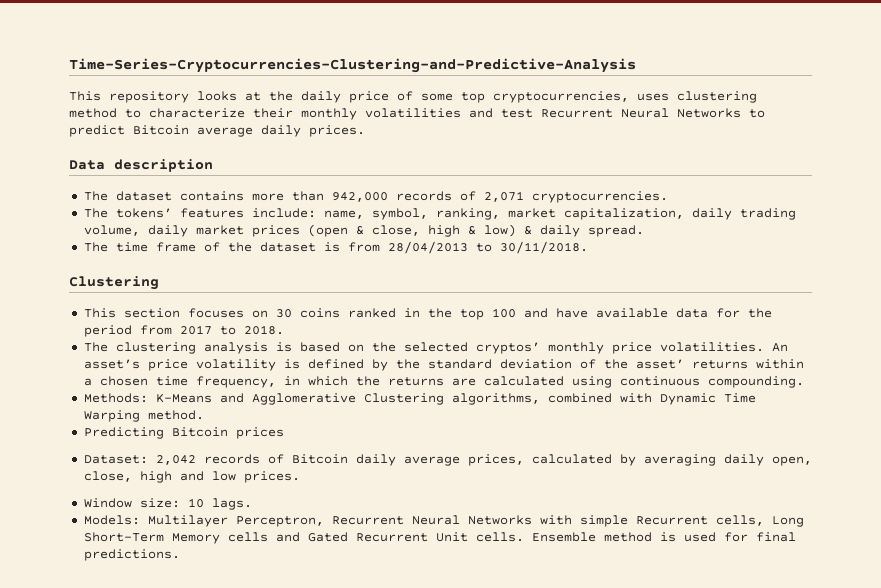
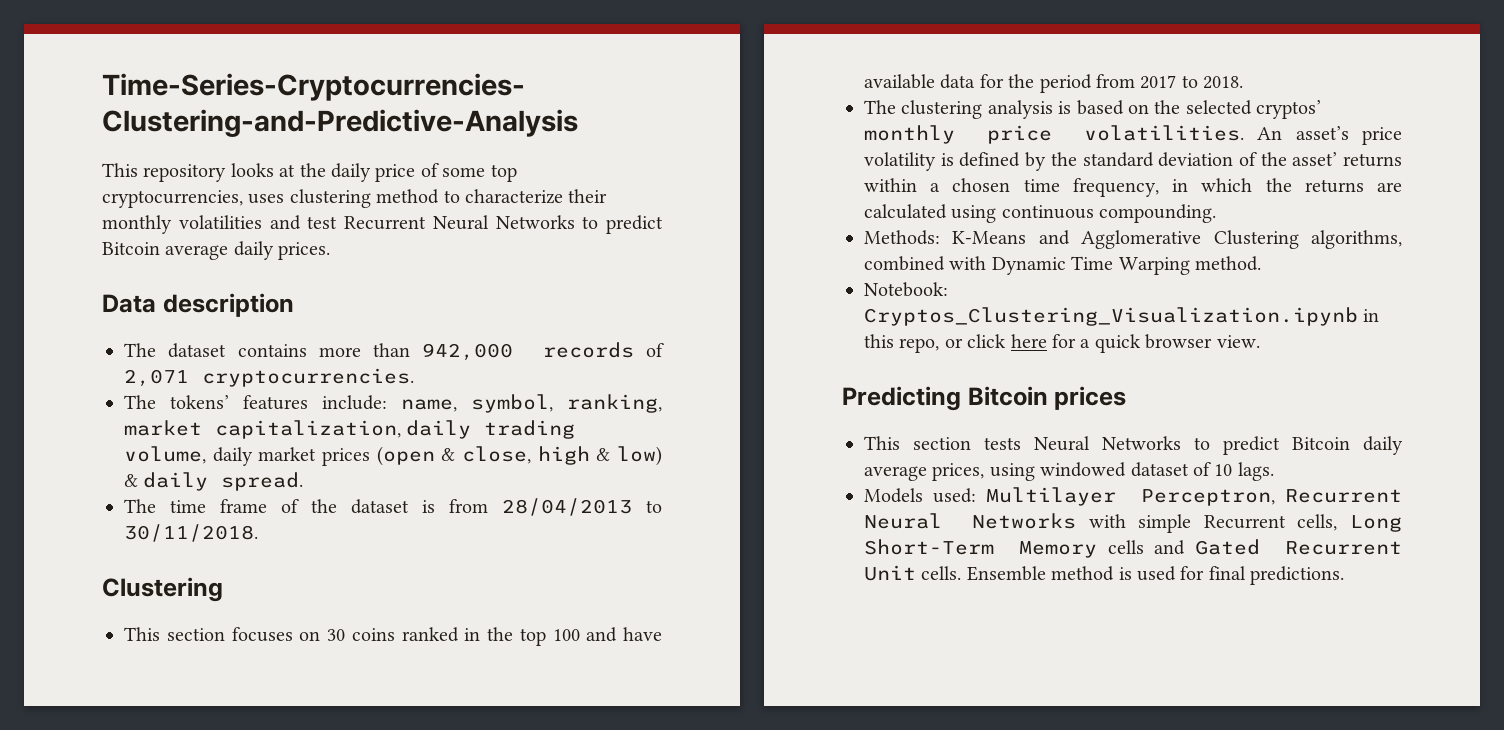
+ Notebook: Cryptos_Clustering_Visualization.ipynb in this repo, or click here for a quick browser view.
  Predicting Bitcoin prices
- Dataset: 2,042 records of Bitcoin daily average prices, calculated by averaging daily open, close, high and low prices.
- Window size: 10 lags.
+ This section tests Neural Networks to predict Bitcoin daily average prices, using windowed dataset of 10 lags.
- Models: Multilayer Perceptron, Recurrent Neural Networks with simple Recurrent cells, Long Short-Term Memory cells and Gated Recurrent Unit cells.
+ Models used: Multilayer Perceptron, Recurrent Neural Networks with simple Recurrent cells, Long Short-Term Memory cells and Gated Recurrent Unit cells.

